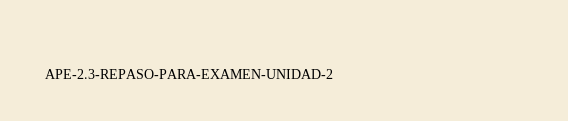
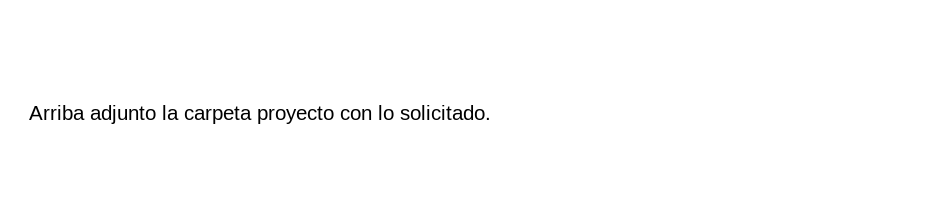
- APE-2.3-REPASO-PARA-EXAMEN-UNIDAD-2
+ Arriba adjunto la carpeta proyecto con lo solicitado.

